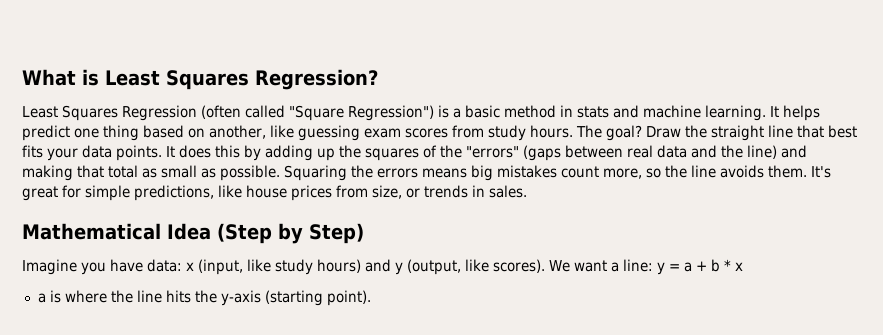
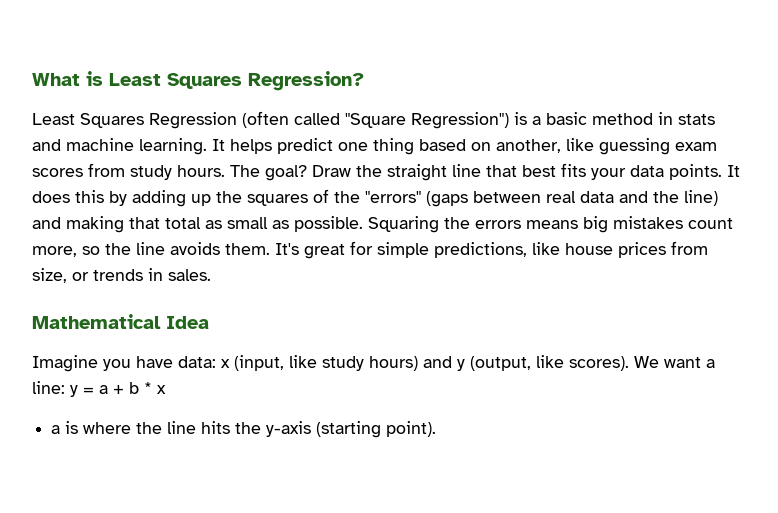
- Mathematical Idea (Step by Step)
+ Mathematical Idea

